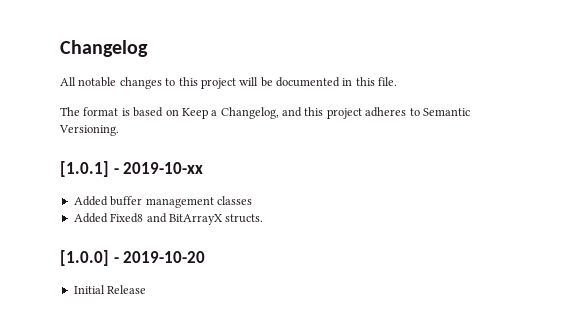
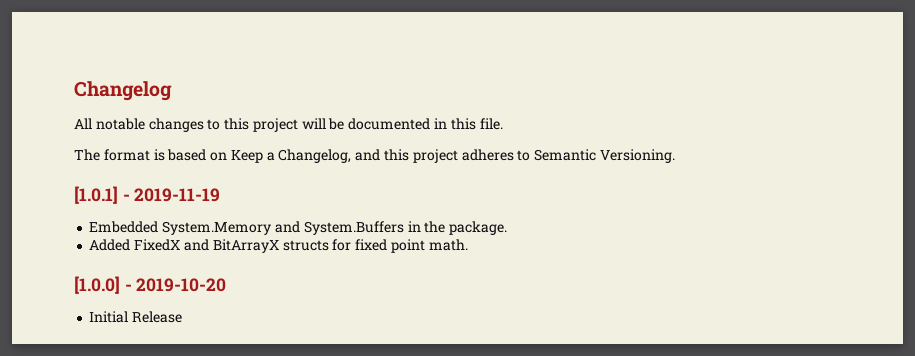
- [1.0.1] - 2019-10-xx
- Added buffer management classes
- Added Fixed8 and BitArrayX structs.
+ [1.0.1] - 2019-11-19
+ Embedded System.Memory and System.Buffers in the package.
+ Added FixedX and BitArrayX structs for fixed point math.

